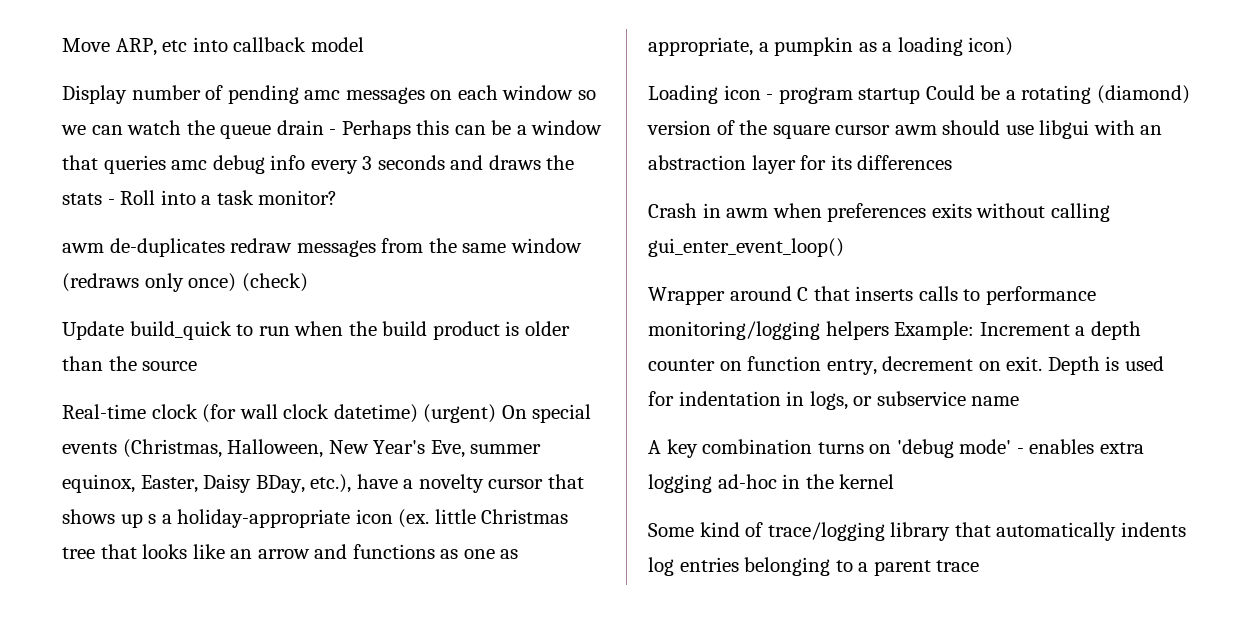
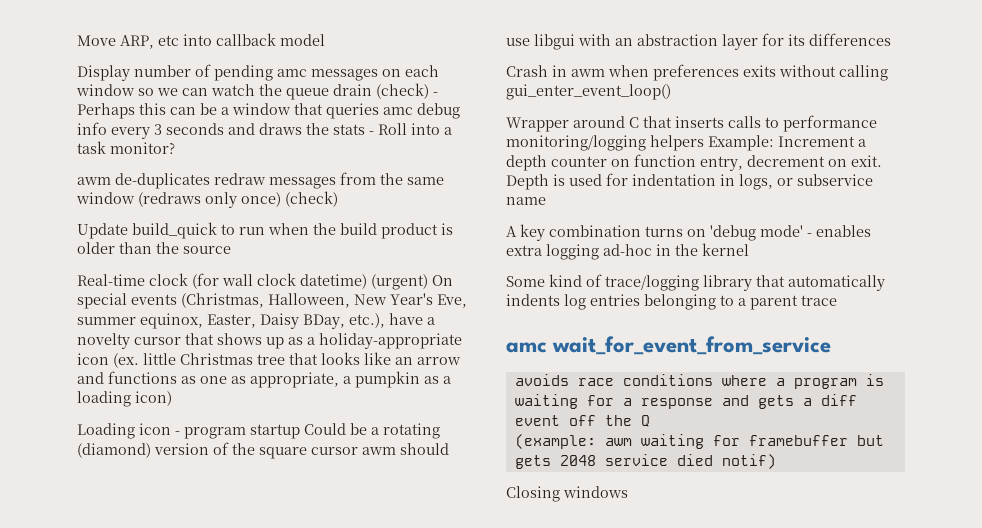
- Display number of pending amc messages on each window so we can watch the queue drain - Perhaps this can be a window that queries amc debug info every 3 seconds and draws the stats - Roll into a task monitor?
+ Display number of pending amc messages on each window so we can watch the queue drain (check) - Perhaps this can be a window that queries amc debug info every 3 seconds and draws the stats - Roll into a task monitor?
- Real-time clock (for wall clock datetime) (urgent) On special events (Christmas, Halloween, New Year's Eve, summer equinox, Easter, Daisy BDay, etc.), have a novelty cursor that shows up s a holiday-appropriate icon (ex. little Christmas tree that looks like an arrow and functions as one as appropriate, a pumpkin as a loading icon)
+ Real-time clock (for wall clock datetime) (urgent) On special events (Christmas, Halloween, New Year's Eve, summer equinox, Easter, Daisy BDay, etc.), have a novelty cursor that shows up as a holiday-appropriate icon (ex. little Christmas tree that looks like an arrow and functions as one as appropriate, a pumpkin as a loading icon)
+ amc wait_for_event_from_service
+ avoids race conditions where a program is waiting for a response and gets a diff event off the Q
+ (example: awm waiting for framebuffer but gets 2048 service died notif)
+ Closing windows

